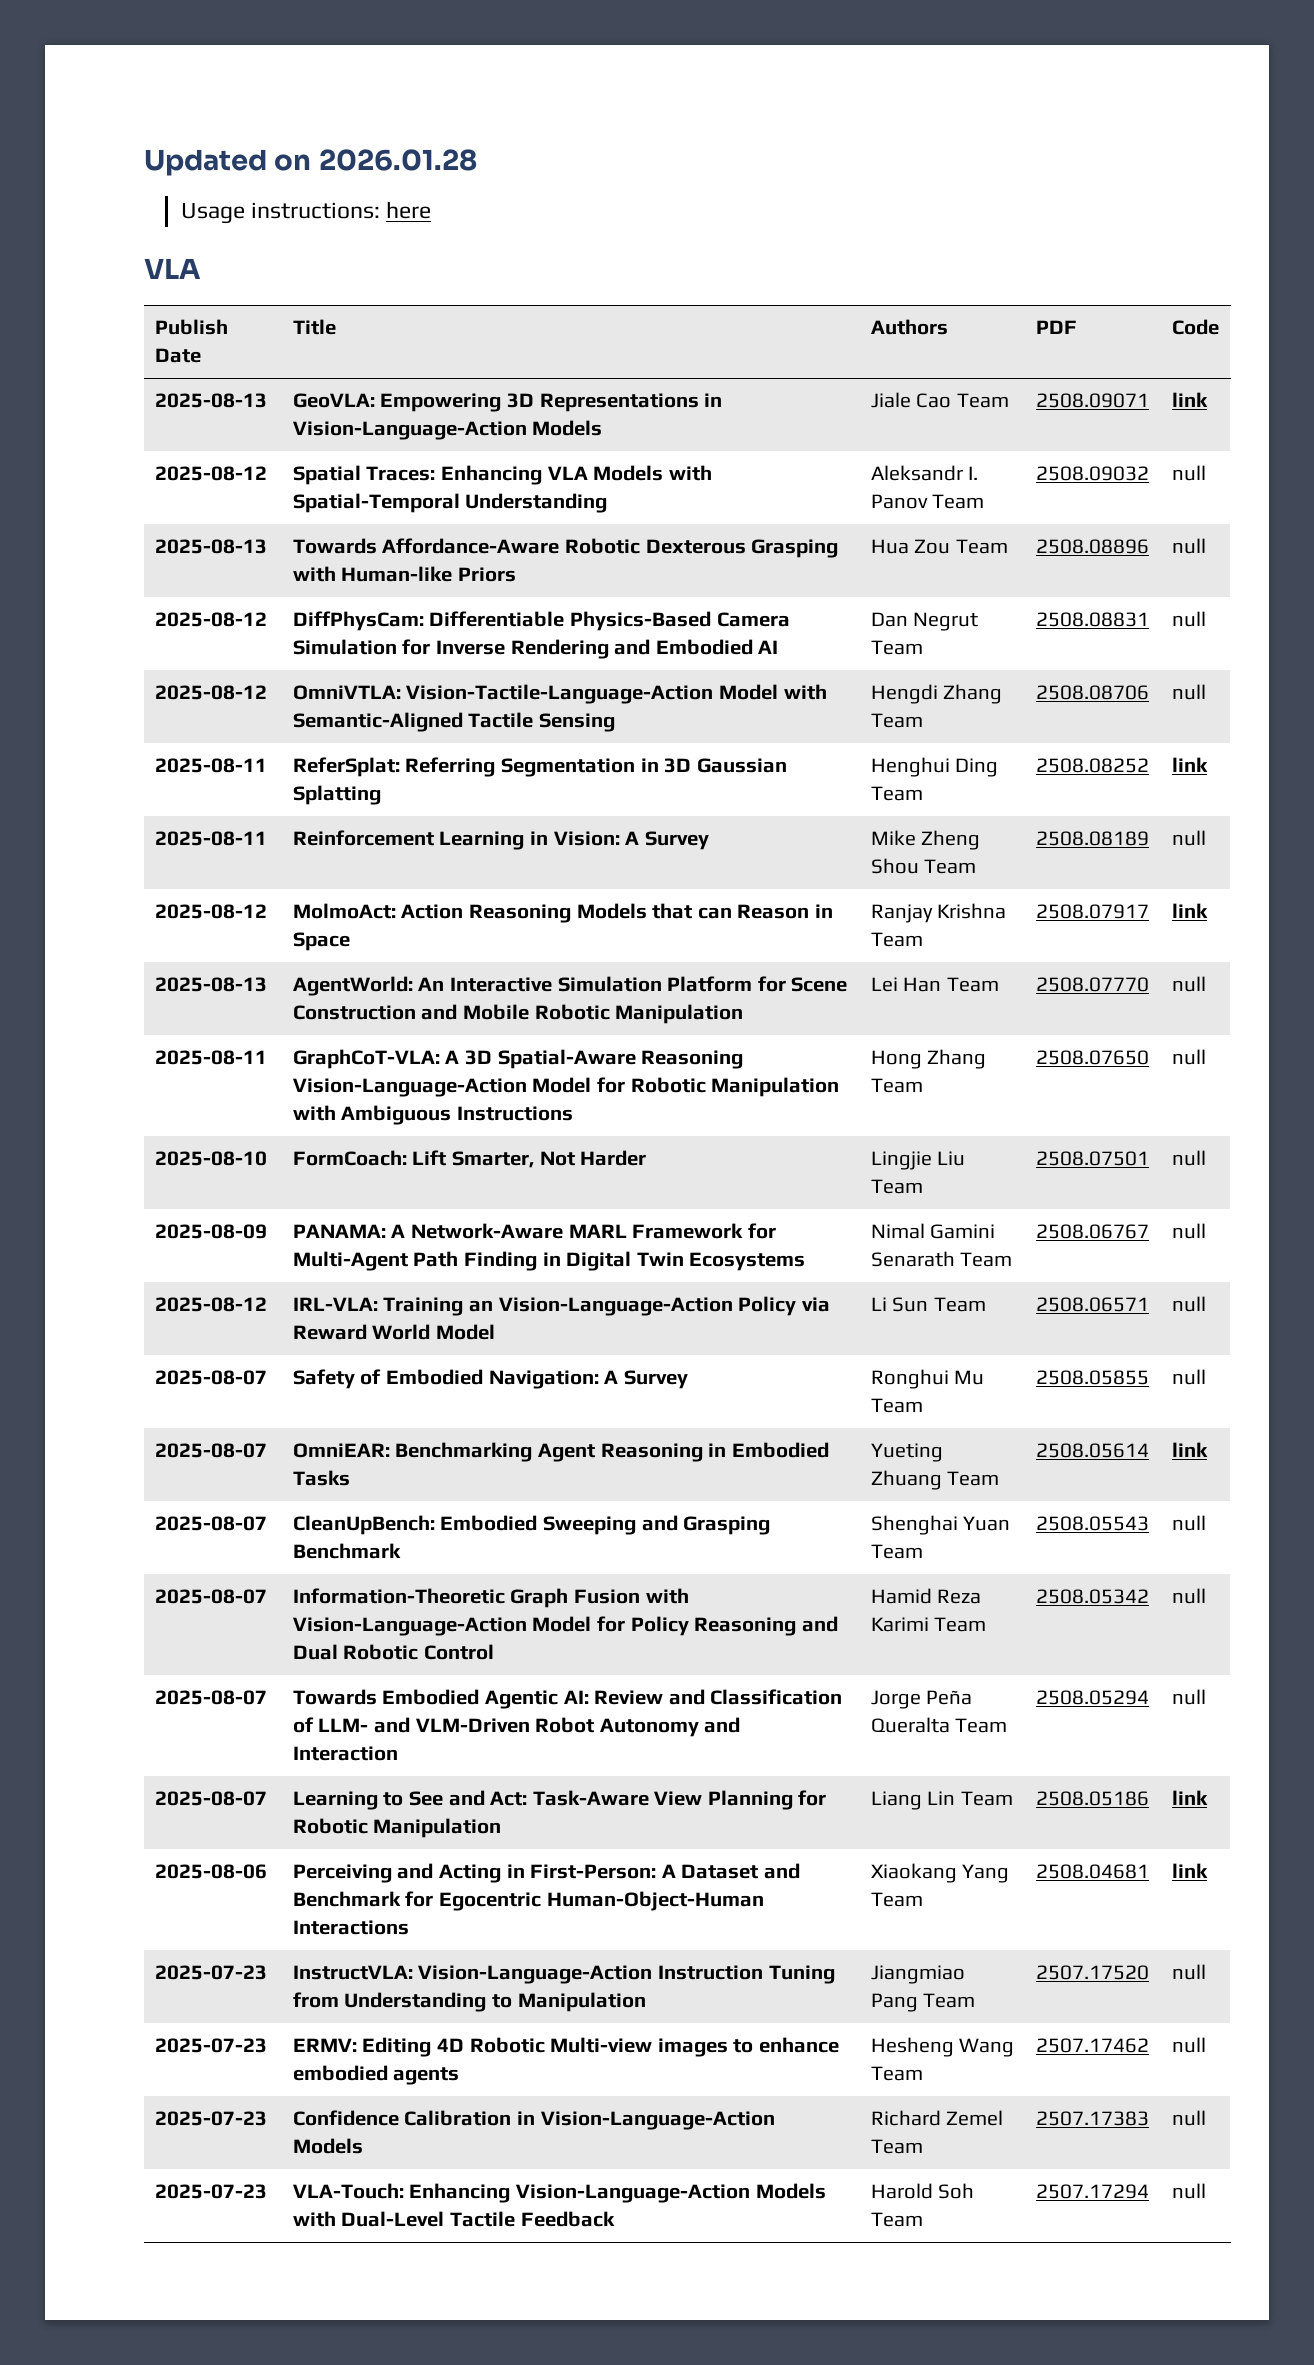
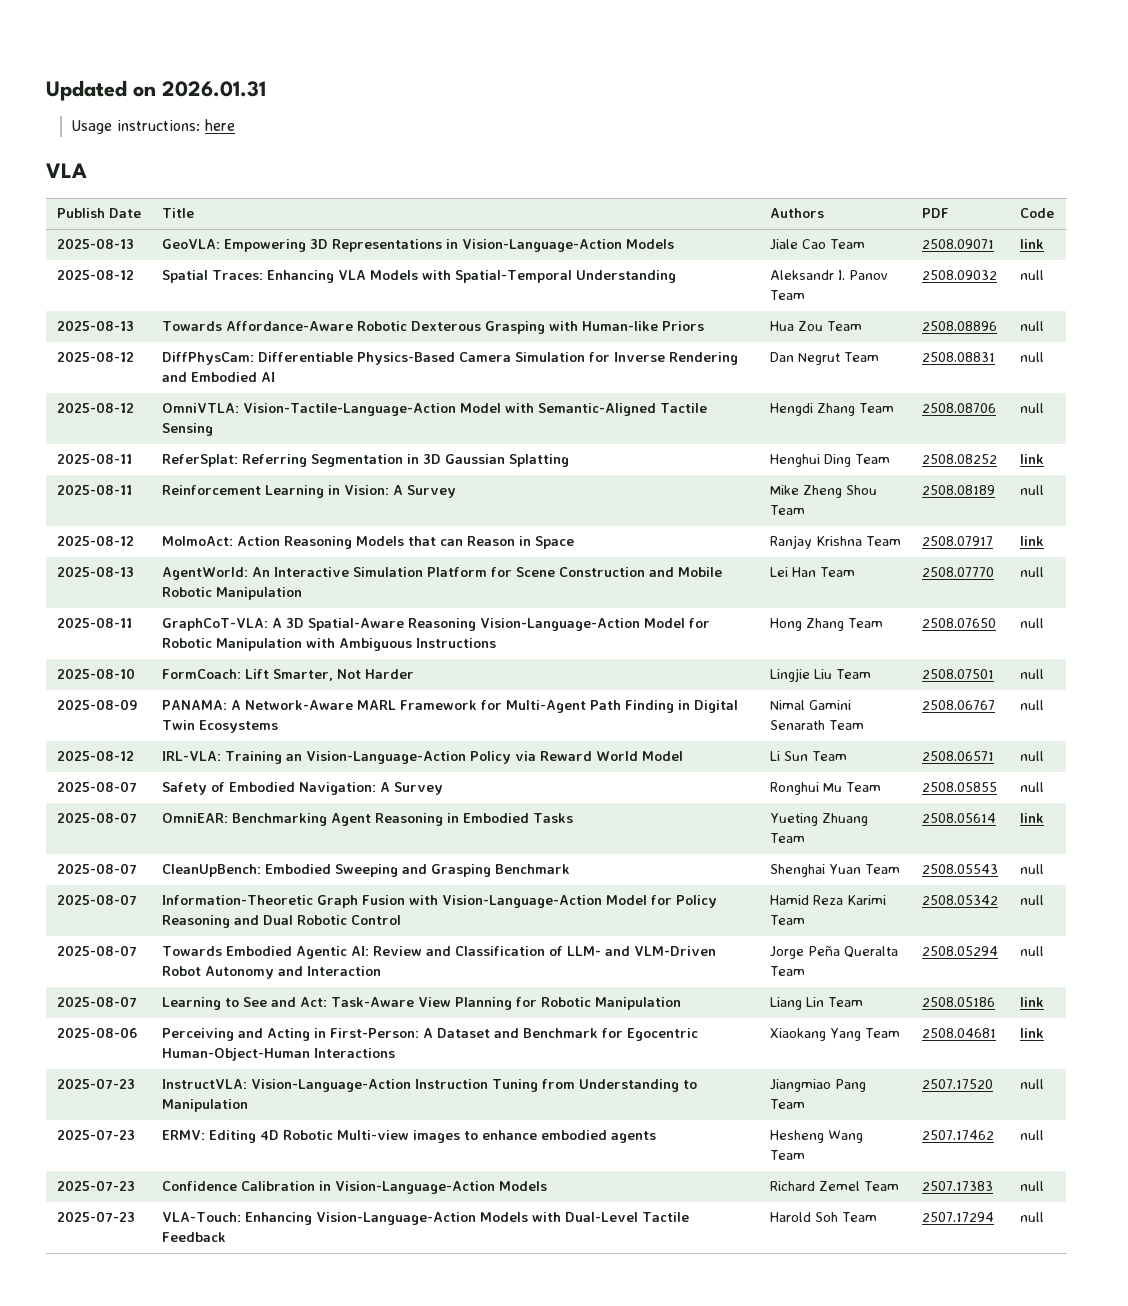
- Updated on 2026.01.28
+ Updated on 2026.01.31

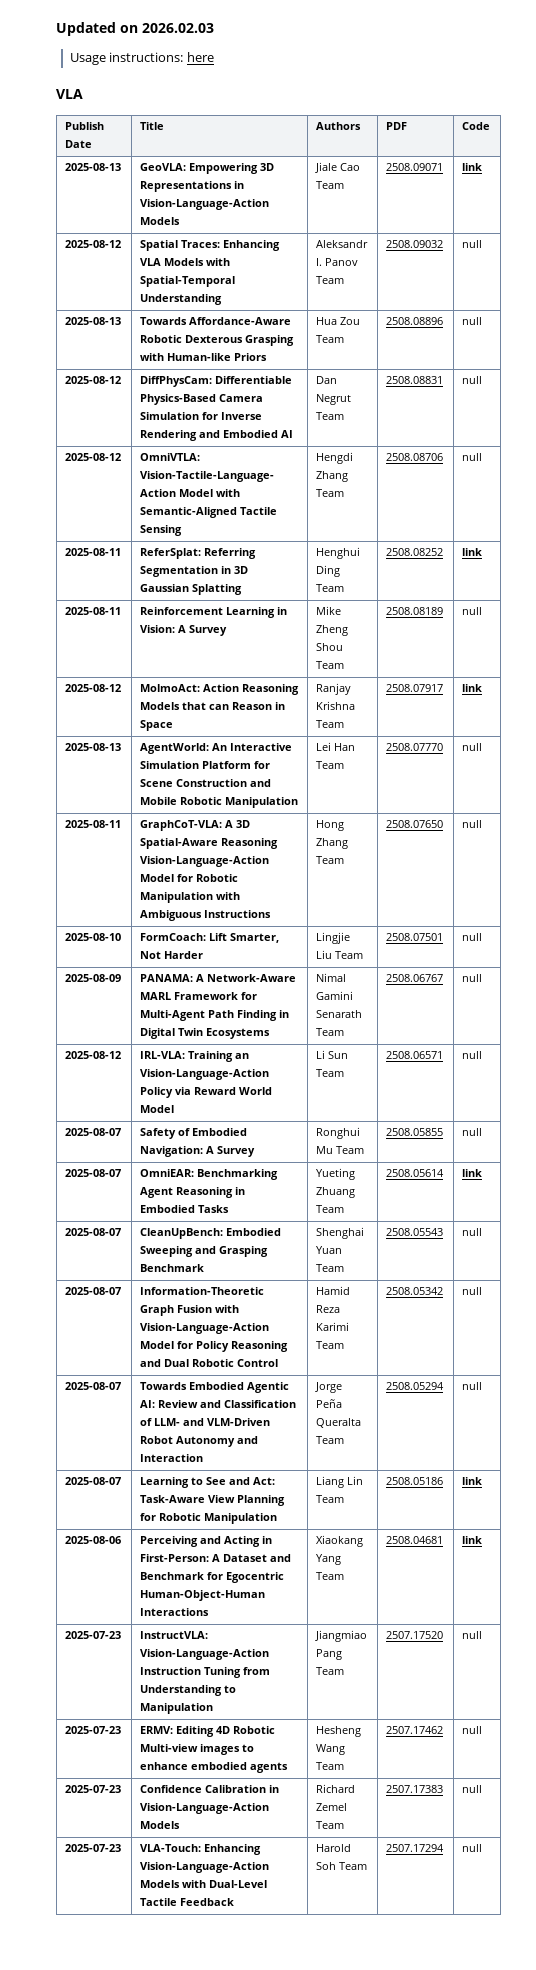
- Updated on 2026.01.31
+ Updated on 2026.02.03

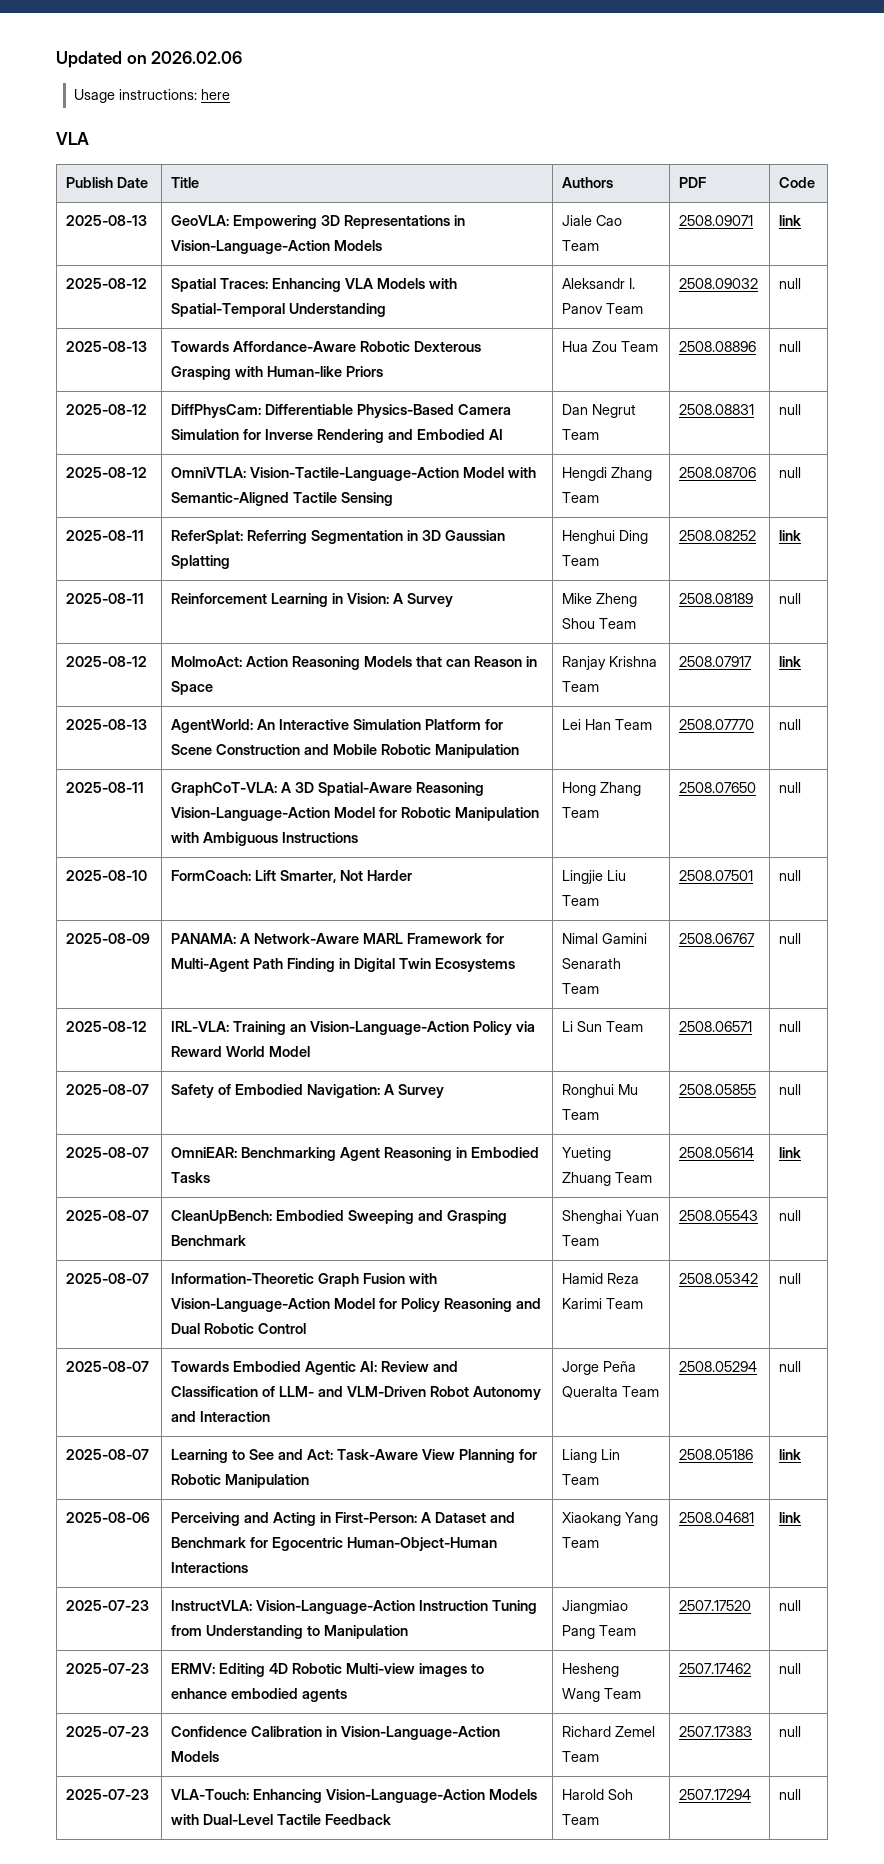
- Updated on 2026.02.03
+ Updated on 2026.02.06

